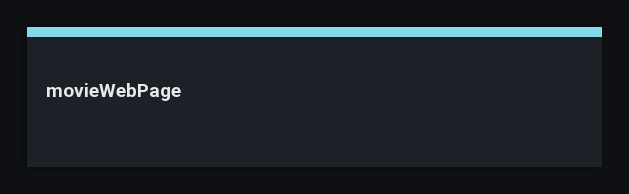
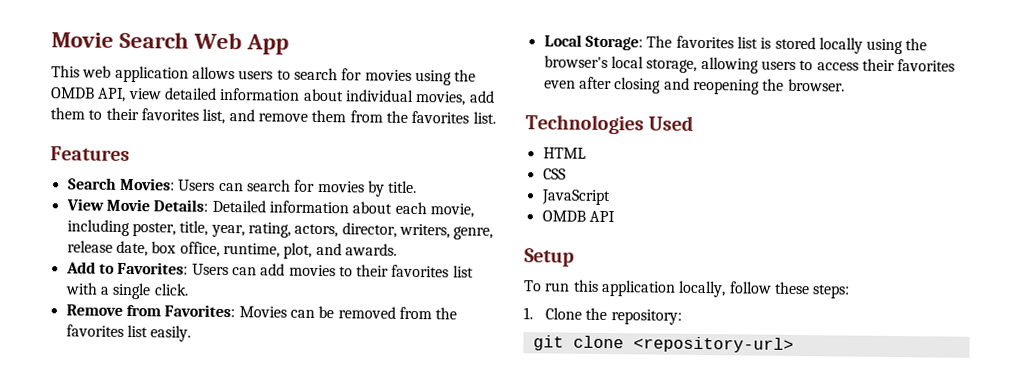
- movieWebPage
+ Movie Search Web App
+ This web application allows users to search for movies using the OMDB API, view detailed information about individual movies, add them to their favorites list, and remove them from the favorites list.
+ Features
+ Search Movies: Users can search for movies by title.
+ View Movie Details: Detailed information about each movie, including poster, title, year, rating, actors, director, writers, genre, release date, box office, runtime, plot, and awards.
+ Add to Favorites: Users can add movies to their favorites list with a single click.
+ Remove from Favorites: Movies can be removed from the favorites list easily.
+ Local Storage: The favorites list is stored locally using the browser's local storage, allowing users to access their favorites even after closing and reopening the browser.
+ Technologies Used
+ HTML
+ CSS
+ JavaScript
+ OMDB API
+ Setup
+ To run this application locally, follow these steps:
+ 1. Clone the repository:
+ git clone <repository-url>

